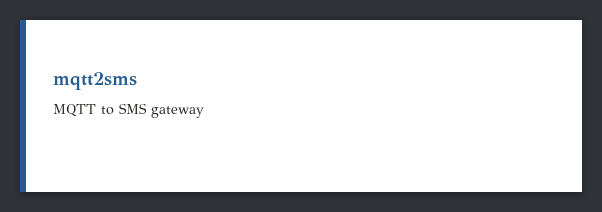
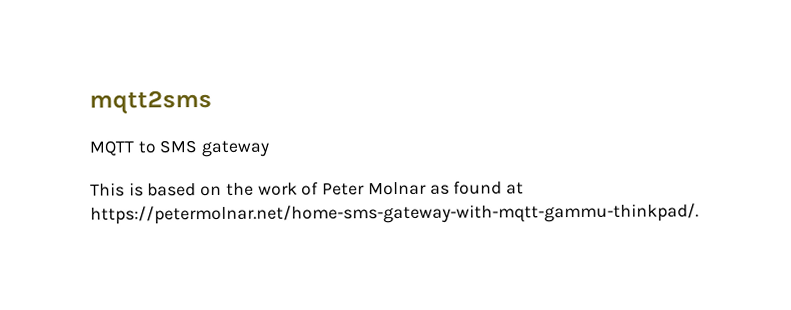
+ This is based on the work of Peter Molnar as found at https://petermolnar.net/home-sms-gateway-with-mqtt-gammu-thinkpad/.

